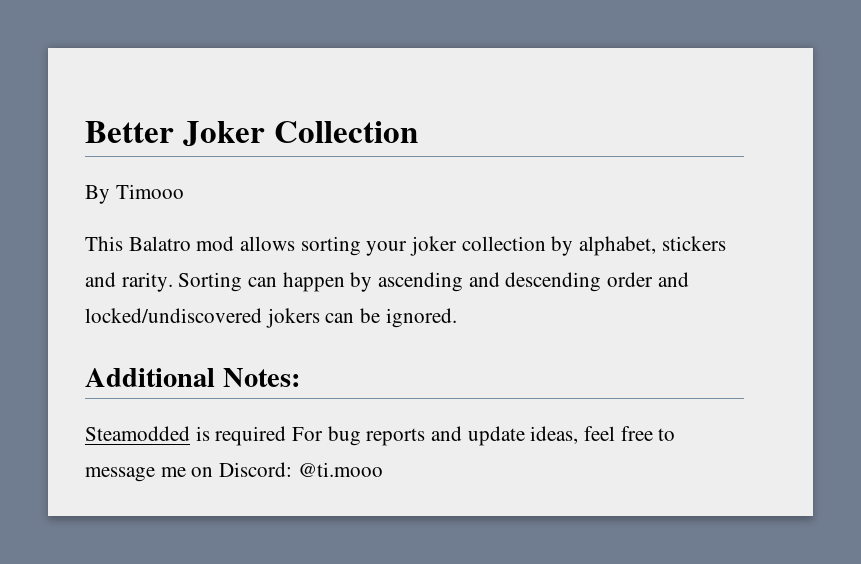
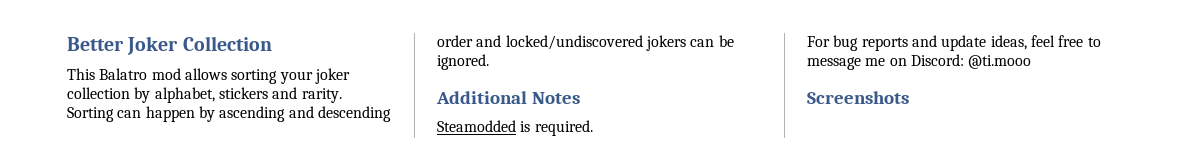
- By Timooo
- Additional Notes:
+ Additional Notes
- Steamodded is required For bug reports and update ideas, feel free to message me on Discord: @ti.mooo
+ Steamodded is required.
+ For bug reports and update ideas, feel free to message me on Discord: @ti.mooo
+ Screenshots

